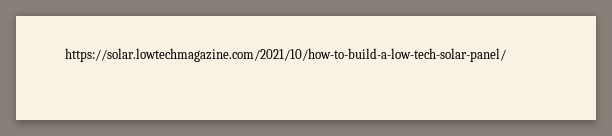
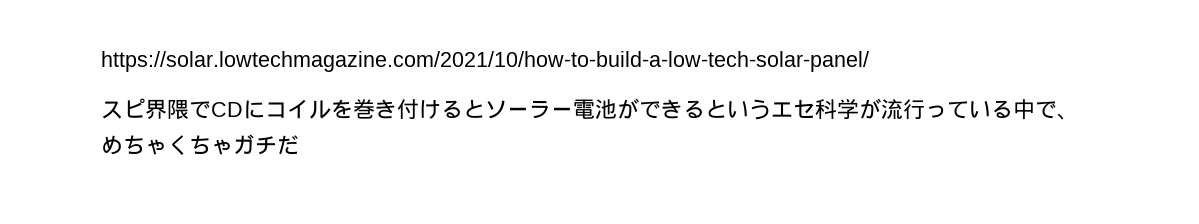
+ スピ界隈でCDにコイルを巻き付けるとソーラー電池ができるというエセ科学が流行っている中で、めちゃくちゃガチだ

